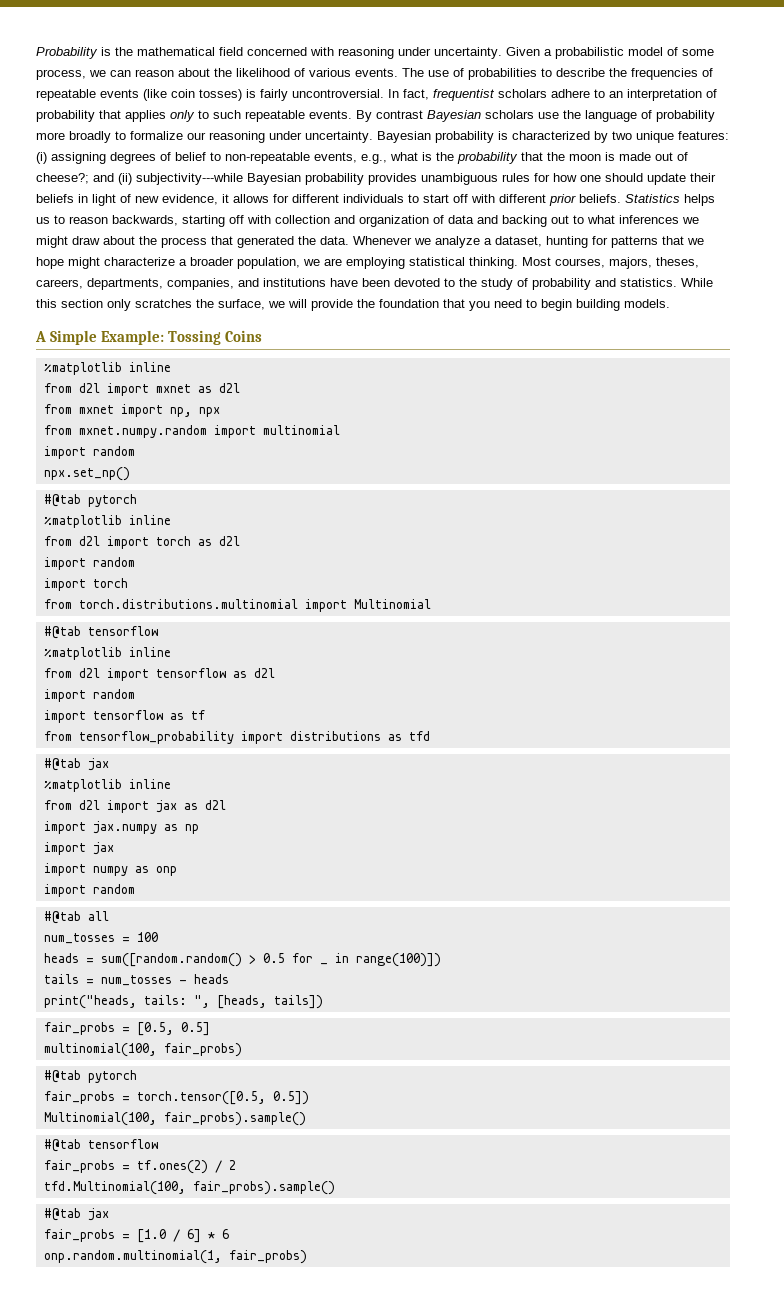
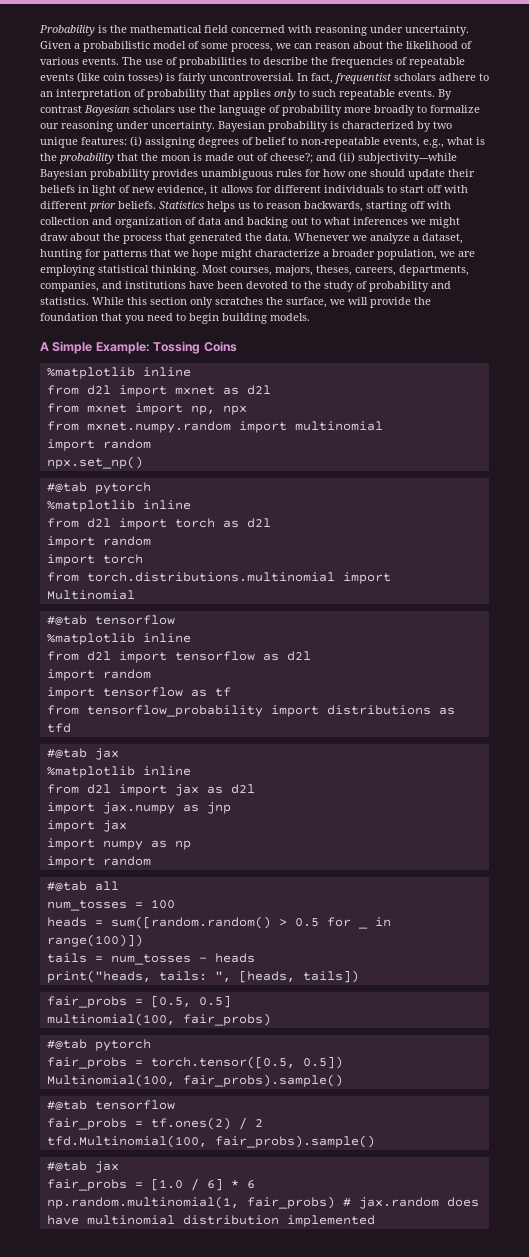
- import jax.numpy as np
+ import jax.numpy as jnp
- import numpy as onp
+ import numpy as np
- onp.random.multinomial(1, fair_probs)
+ np.random.multinomial(1, fair_probs) # jax.random does have multinomial distribution implemented

